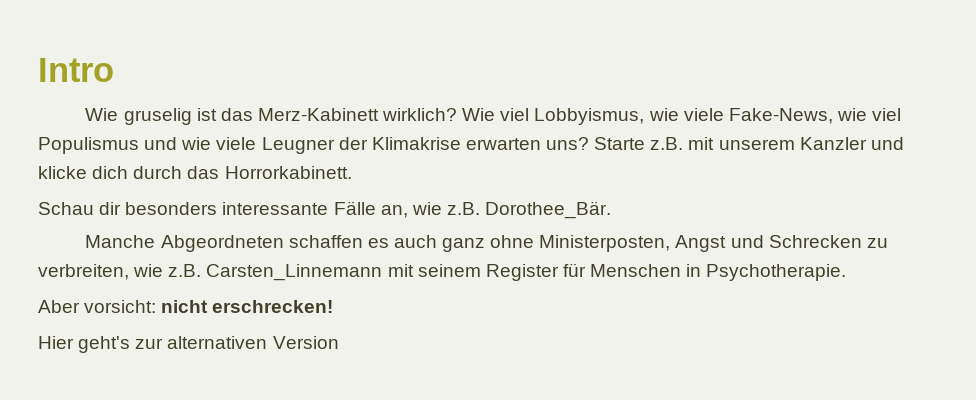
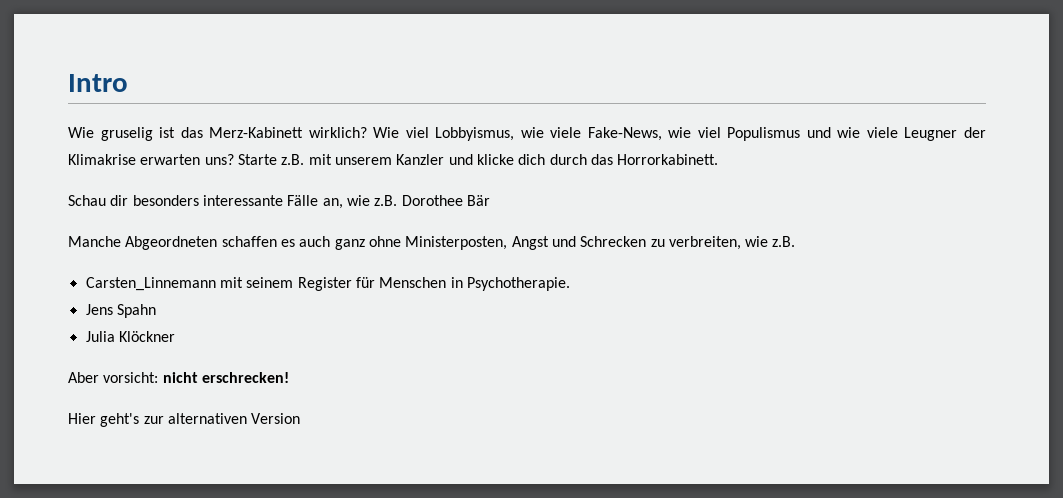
- Schau dir besonders interessante Fälle an, wie z.B. Dorothee_Bär.
+ Schau dir besonders interessante Fälle an, wie z.B. Dorothee Bär
- Manche Abgeordneten schaffen es auch ganz ohne Ministerposten, Angst und Schrecken zu verbreiten, wie z.B. Carsten_Linnemann mit seinem Register für Menschen in Psychotherapie.
+ Manche Abgeordneten schaffen es auch ganz ohne Ministerposten, Angst und Schrecken zu verbreiten, wie z.B.
+ Carsten_Linnemann mit seinem Register für Menschen in Psychotherapie.
+ Jens Spahn
+ Julia Klöckner

